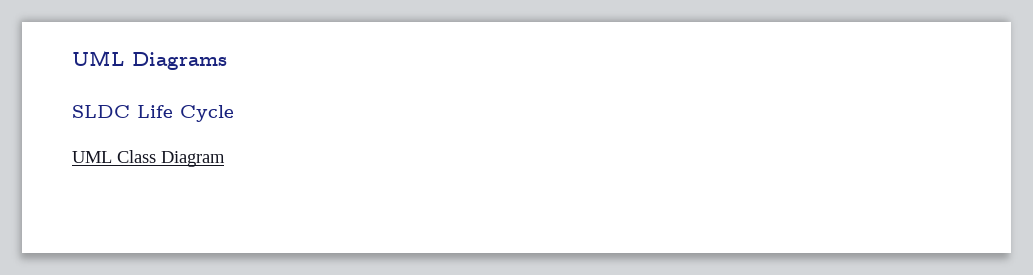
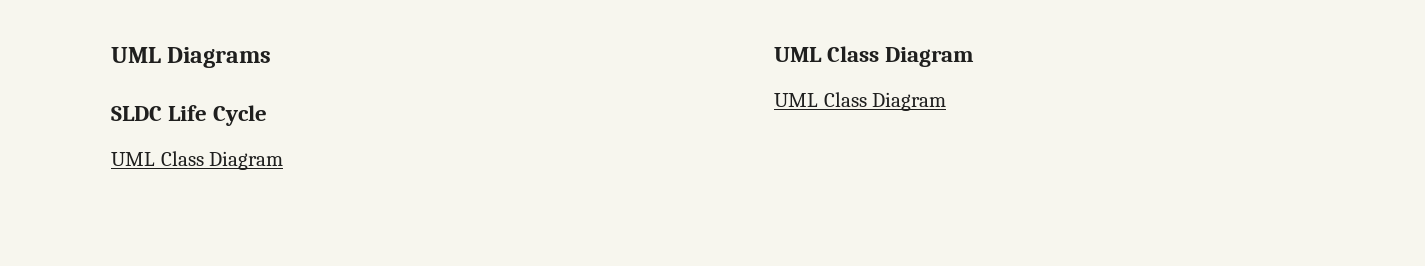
  SLDC Life Cycle
+ UML Class Diagram
+ UML Class Diagram

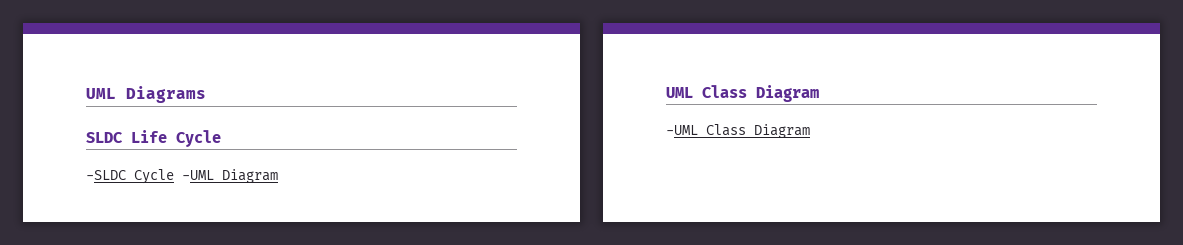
  SLDC Life Cycle
+ -SLDC Cycle -UML Diagram
  UML Class Diagram
- UML Class Diagram
- UML Class Diagram
+ -UML Class Diagram

